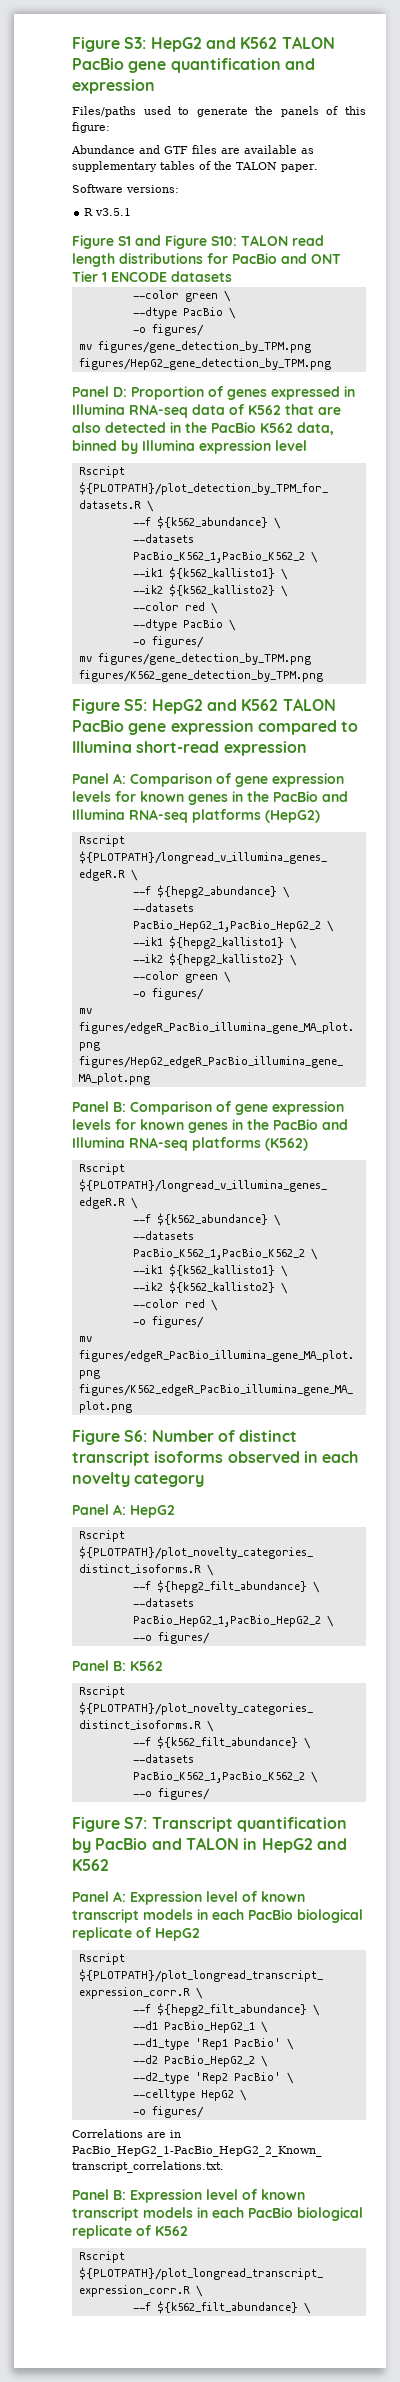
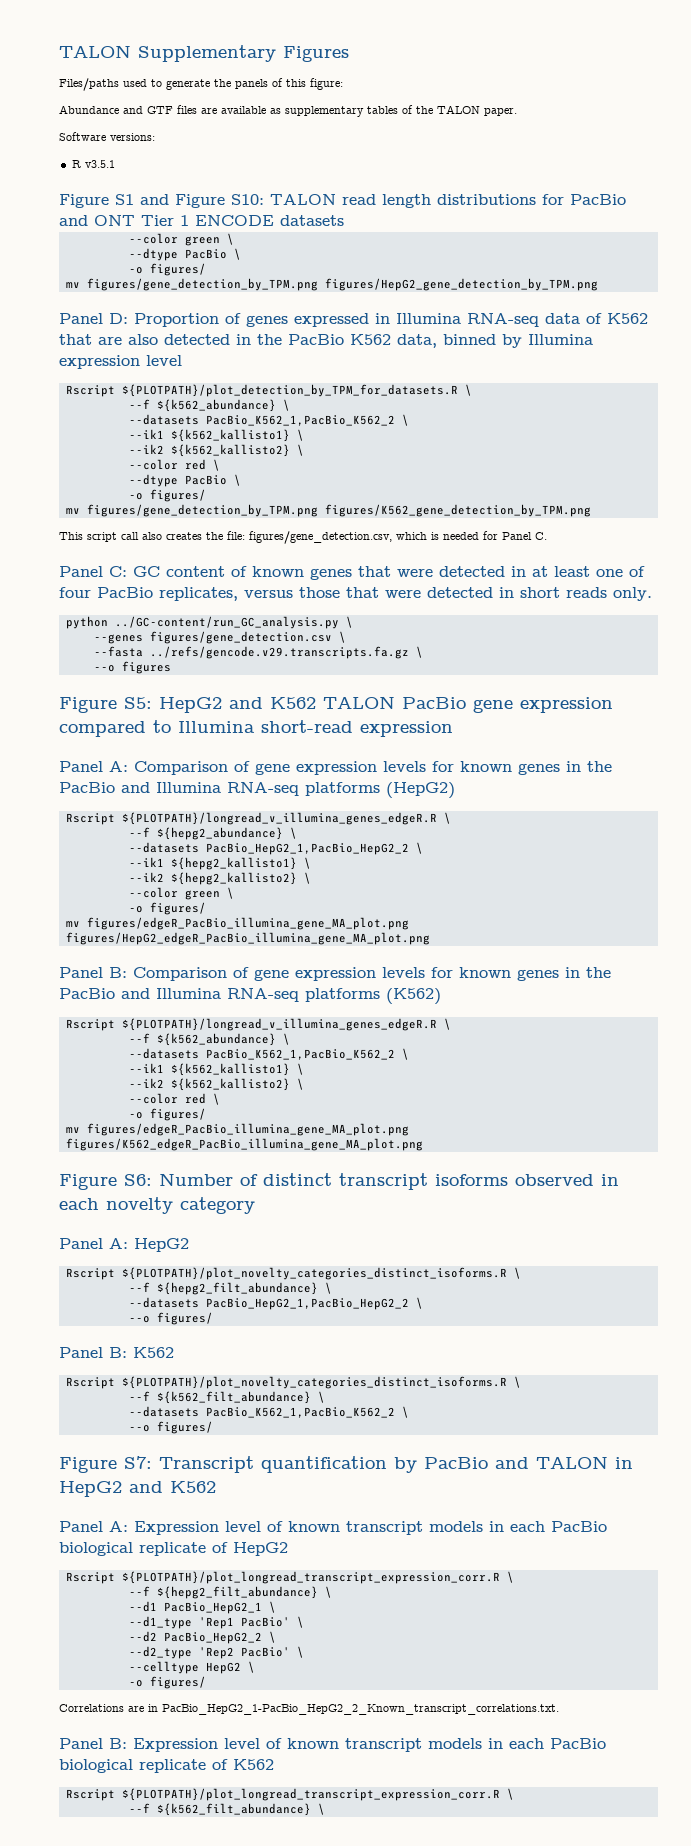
- Figure S3: HepG2 and K562 TALON PacBio gene quantification and expression
+ TALON Supplementary Figures
+ This script call also creates the file: figures/gene_detection.csv, which is needed for Panel C.
+ Panel C: GC content of known genes that were detected in at least one of four PacBio replicates, versus those that were detected in short reads only.
+ python ../GC-content/run_GC_analysis.py \
+ --genes figures/gene_detection.csv \
+ --fasta ../refs/gencode.v29.transcripts.fa.gz \
+ --o figures

